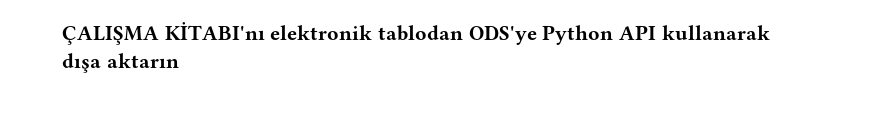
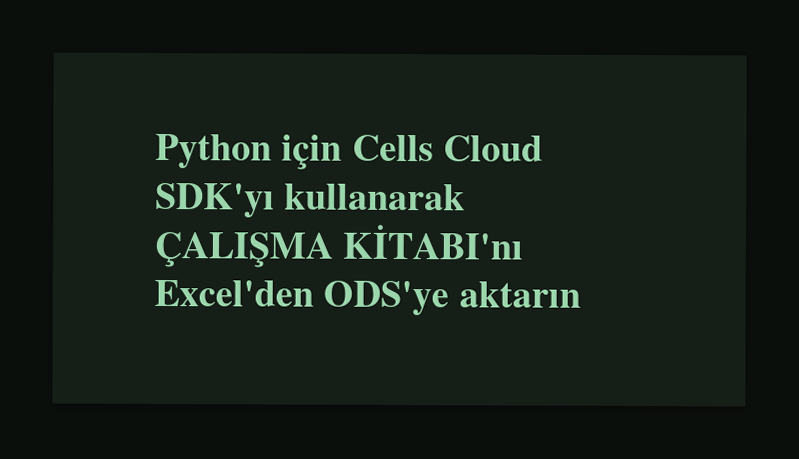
- ÇALIŞMA KİTABI'nı elektronik tablodan ODS'ye Python API kullanarak dışa aktarın
+ Python için Cells Cloud SDK'yı kullanarak ÇALIŞMA KİTABI'nı Excel'den ODS'ye aktarın

